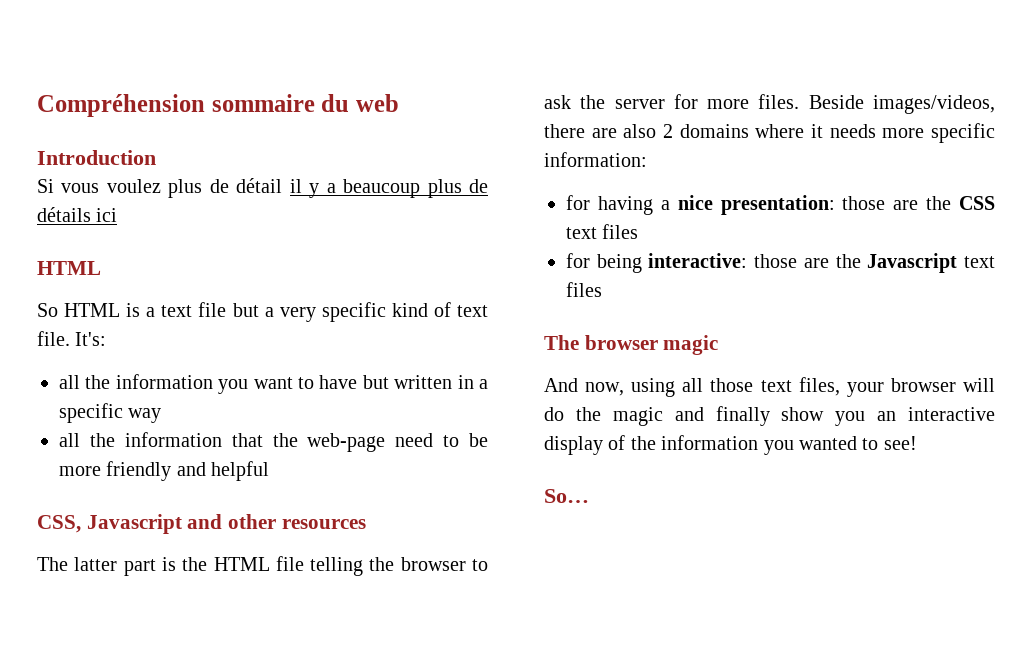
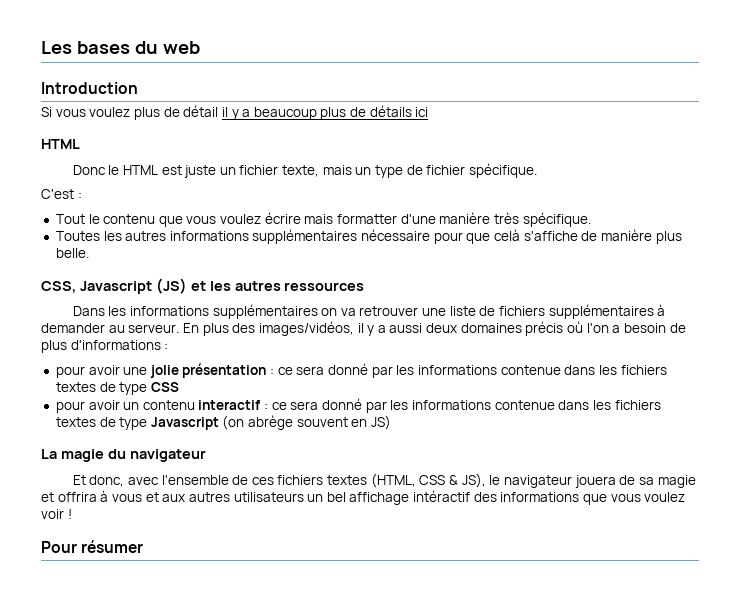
- Compréhension sommaire du web
+ Les bases du web
- So HTML is a text file but a very specific kind of text file. It's:
- all the information you want to have but written in a specific way
- all the information that the web-page need to be more friendly and helpful
- CSS, Javascript and other resources
- The latter part is the HTML file telling the browser to ask the server for more files. Beside images/videos, there are also 2 domains where it needs more specific information:
- for having a nice presentation: those are the CSS text files
- for being interactive: those are the Javascript text files
- The browser magic
- And now, using all those text files, your browser will do the magic and finally show you an interactive display of the information you wanted to see!
- So…
+ Donc le HTML est juste un fichier texte, mais un type de fichier spécifique.
+ C'est :
+ Tout le contenu que vous voulez écrire mais formatter d'une manière très spécifique.
+ Toutes les autres informations supplémentaires nécessaire pour que celà s'affiche de manière plus belle.
+ CSS, Javascript (JS) et les autres ressources
+ Dans les informations supplémentaires on va retrouver une liste de fichiers supplémentaires à demander au serveur. En plus des images/vidéos, il y a aussi deux domaines précis où l'on a besoin de plus d'informations :
+ pour avoir une jolie présentation : ce sera donné par les informations contenue dans les fichiers textes de type CSS
+ pour avoir un contenu interactif : ce sera donné par les informations contenue dans les fichiers textes de type Javascript (on abrège souvent en JS)
+ La magie du navigateur
+ Et donc, avec l'ensemble de ces fichiers textes (HTML, CSS & JS), le navigateur jouera de sa magie et offrira à vous et aux autres utilisateurs un bel affichage intéractif des informations que vous voulez voir !
+ Pour résumer

